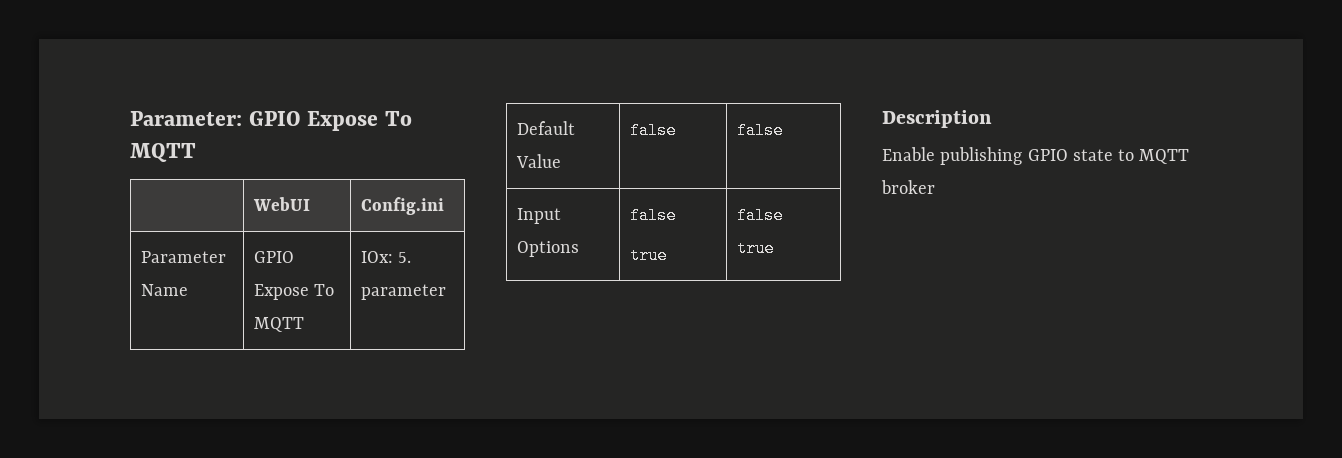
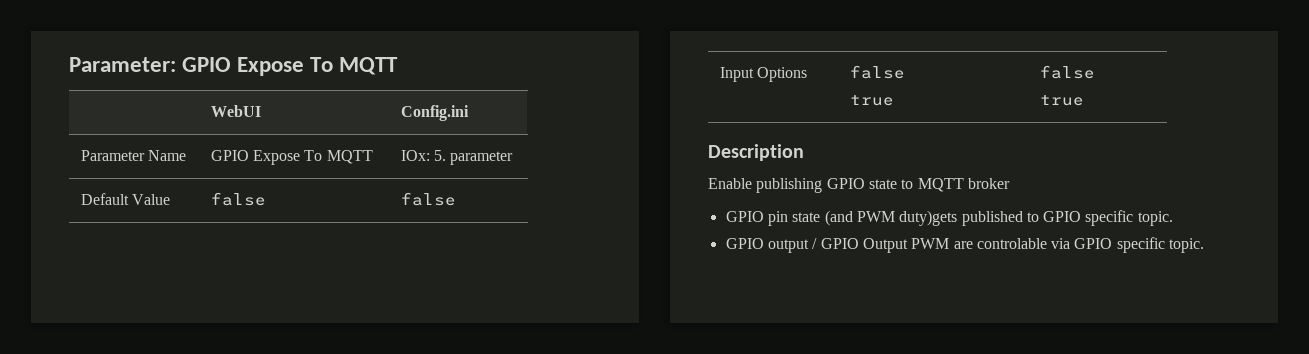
+ GPIO pin state (and PWM duty)gets published to GPIO specific topic.
+ GPIO output / GPIO Output PWM are controlable via GPIO specific topic.

